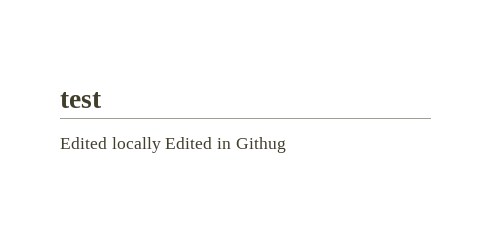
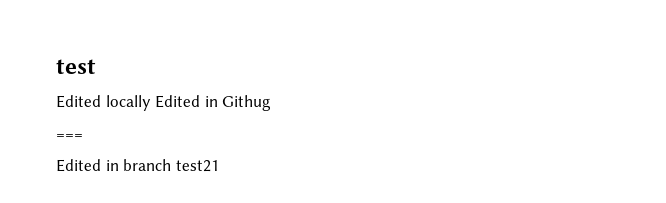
+ ===
+ Edited in branch test21

